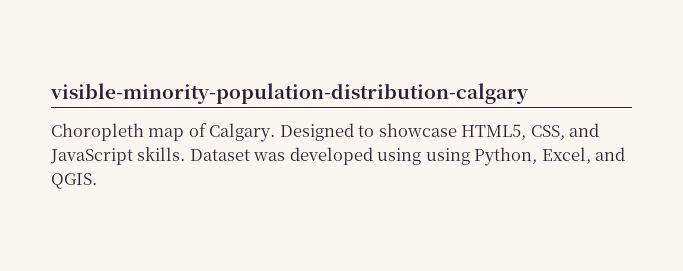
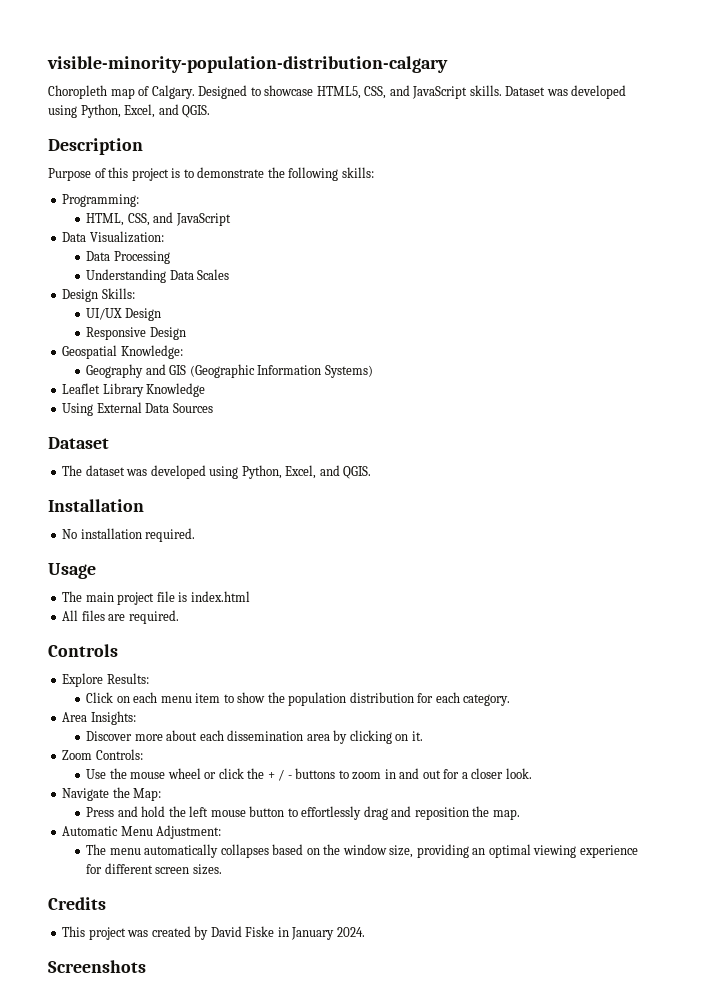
- Dataset was developed using using Python, Excel, and QGIS.
+ Dataset was developed using Python, Excel, and QGIS.
+ Description
+ Purpose of this project is to demonstrate the following skills:
+ Programming:
+ HTML, CSS, and JavaScript
+ Data Visualization:
+ Data Processing
+ Understanding Data Scales
+ Design Skills:
+ UI/UX Design
+ Responsive Design
+ Geospatial Knowledge:
+ Geography and GIS (Geographic Information Systems)
+ Leaflet Library Knowledge
+ Using External Data Sources
+ Dataset
+ The dataset was developed using Python, Excel, and QGIS.
+ Installation
+ No installation required.
+ Usage
+ The main project file is index.html
+ All files are required.
+ Controls
+ Explore Results:
+ Click on each menu item to show the population distribution for each category.
+ Area Insights:
+ Discover more about each dissemination area by clicking on it.
+ Zoom Controls:
+ Use the mouse wheel or click the + / - buttons to zoom in and out for a closer look.
+ Navigate the Map:
+ Press and hold the left mouse button to effortlessly drag and reposition the map.
+ Automatic Menu Adjustment:
+ The menu automatically collapses based on the window size, providing an optimal viewing experience for different screen sizes.
+ Credits
+ This project was created by David Fiske in January 2024.
+ Screenshots

